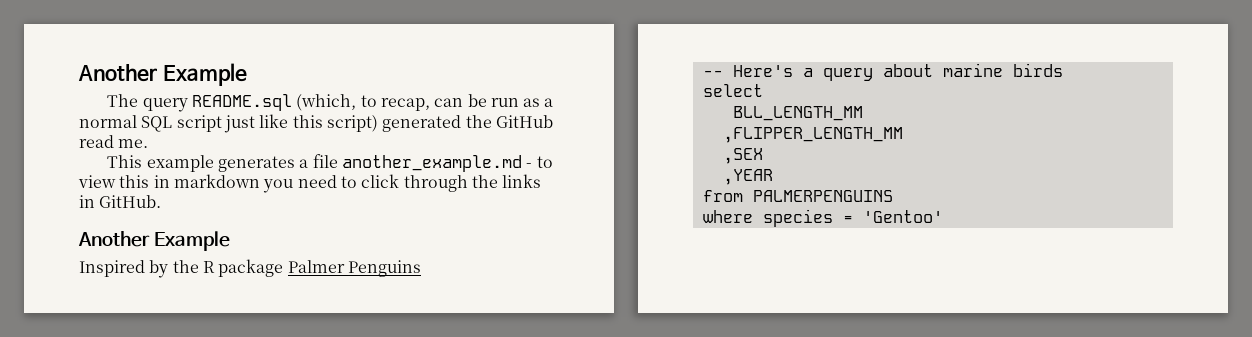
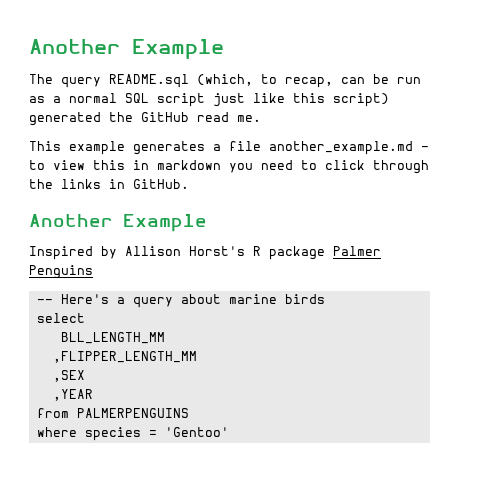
- Inspired by the R package Palmer Penguins
+ Inspired by Allison Horst's R package Palmer Penguins

